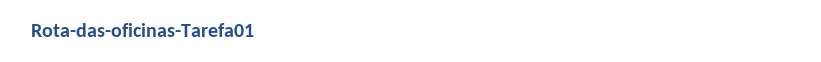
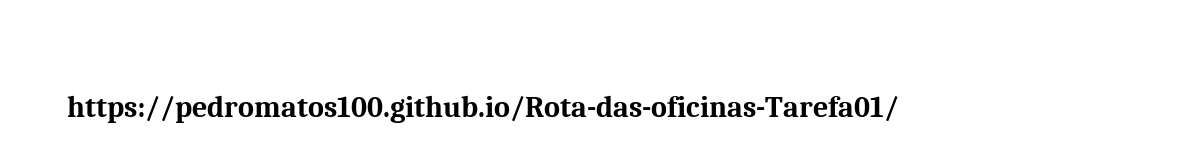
- Rota-das-oficinas-Tarefa01
+ https://pedromatos100.github.io/Rota-das-oficinas-Tarefa01/

